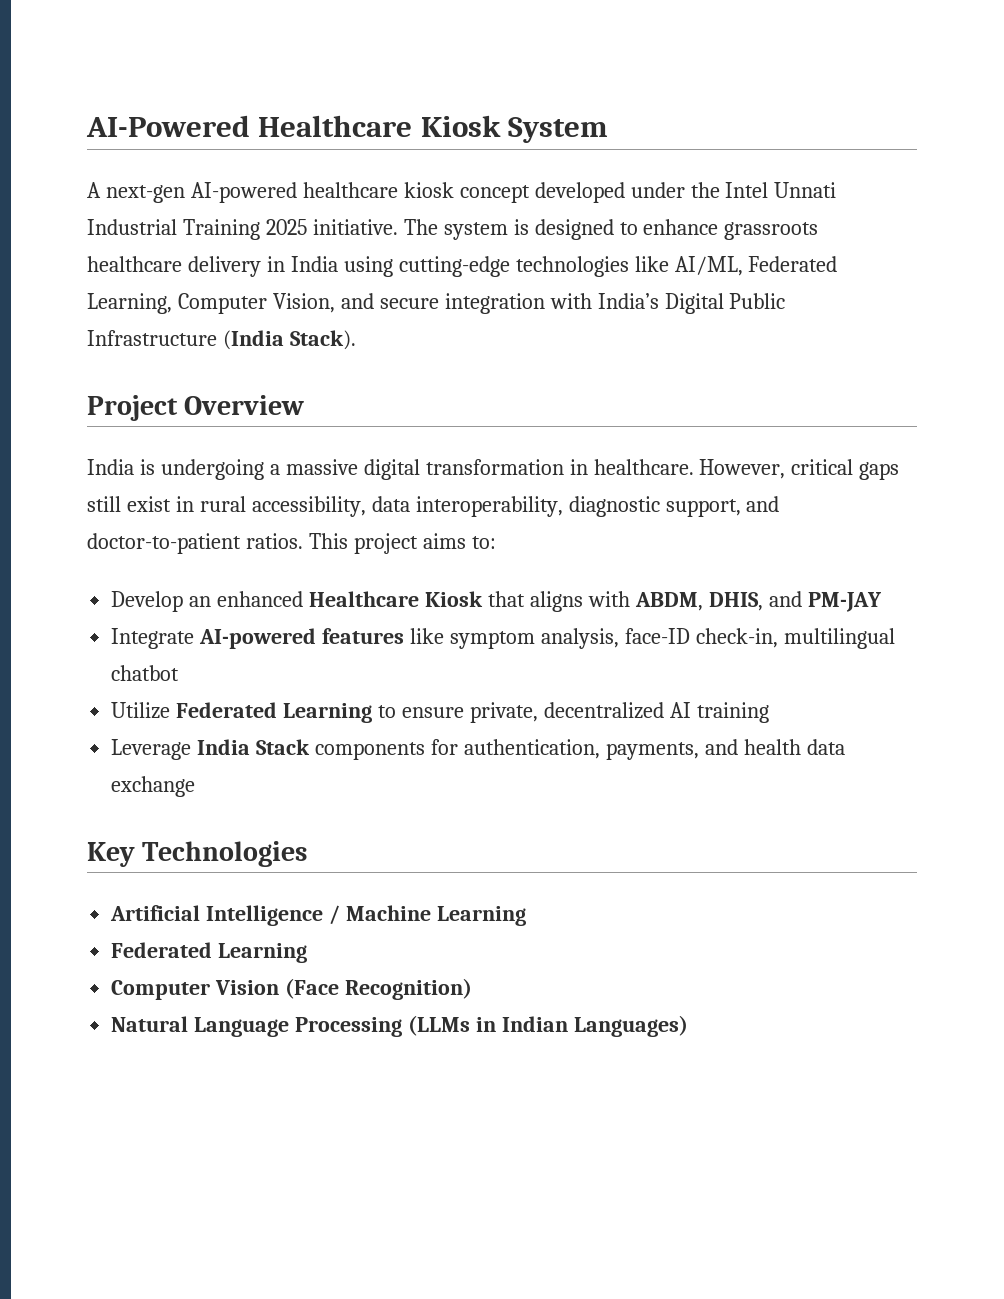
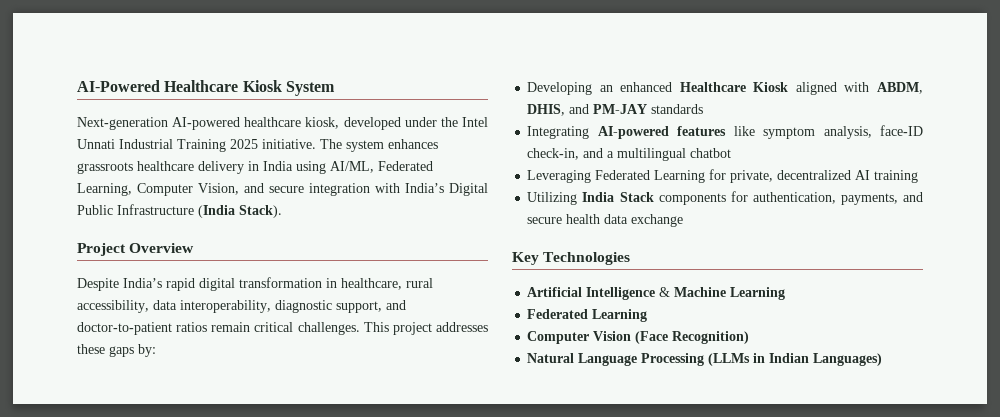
- A next-gen AI-powered healthcare kiosk concept developed under the Intel Unnati Industrial Training 2025 initiative.
+ Next-generation AI-powered healthcare kiosk, developed under the Intel Unnati Industrial Training 2025 initiative.
- The system is designed to enhance grassroots healthcare delivery in India using cutting-edge technologies like AI/ML, Federated Learning, Computer Vision, and secure integration with India’s Digital Public Infrastructure (India Stack).
+ The system enhances grassroots healthcare delivery in India using AI/ML, Federated Learning, Computer Vision, and secure integration with India’s Digital Public Infrastructure (India Stack).
- India is undergoing a massive digital transformation in healthcare. However, critical gaps still exist in rural accessibility, data interoperability, diagnostic support, and doctor-to-patient ratios. This project aims to:
- Develop an enhanced Healthcare Kiosk that aligns with ABDM, DHIS, and PM-JAY
- Integrate AI-powered features like symptom analysis, face-ID check-in, multilingual chatbot
+ Despite India’s rapid digital transformation in healthcare, rural accessibility, data interoperability, diagnostic support, and doctor-to-patient ratios remain critical challenges. This project addresses these gaps by:
+ Developing an enhanced Healthcare Kiosk aligned with ABDM, DHIS, and PM-JAY standards
+ Integrating AI-powered features like symptom analysis, face-ID check-in, and a multilingual chatbot
- Utilize Federated Learning to ensure private, decentralized AI training
+ Leveraging Federated Learning for private, decentralized AI training
- Leverage India Stack components for authentication, payments, and health data exchange
+ Utilizing India Stack components for authentication, payments, and secure health data exchange
- Artificial Intelligence / Machine Learning
+ Artificial Intelligence & Machine Learning

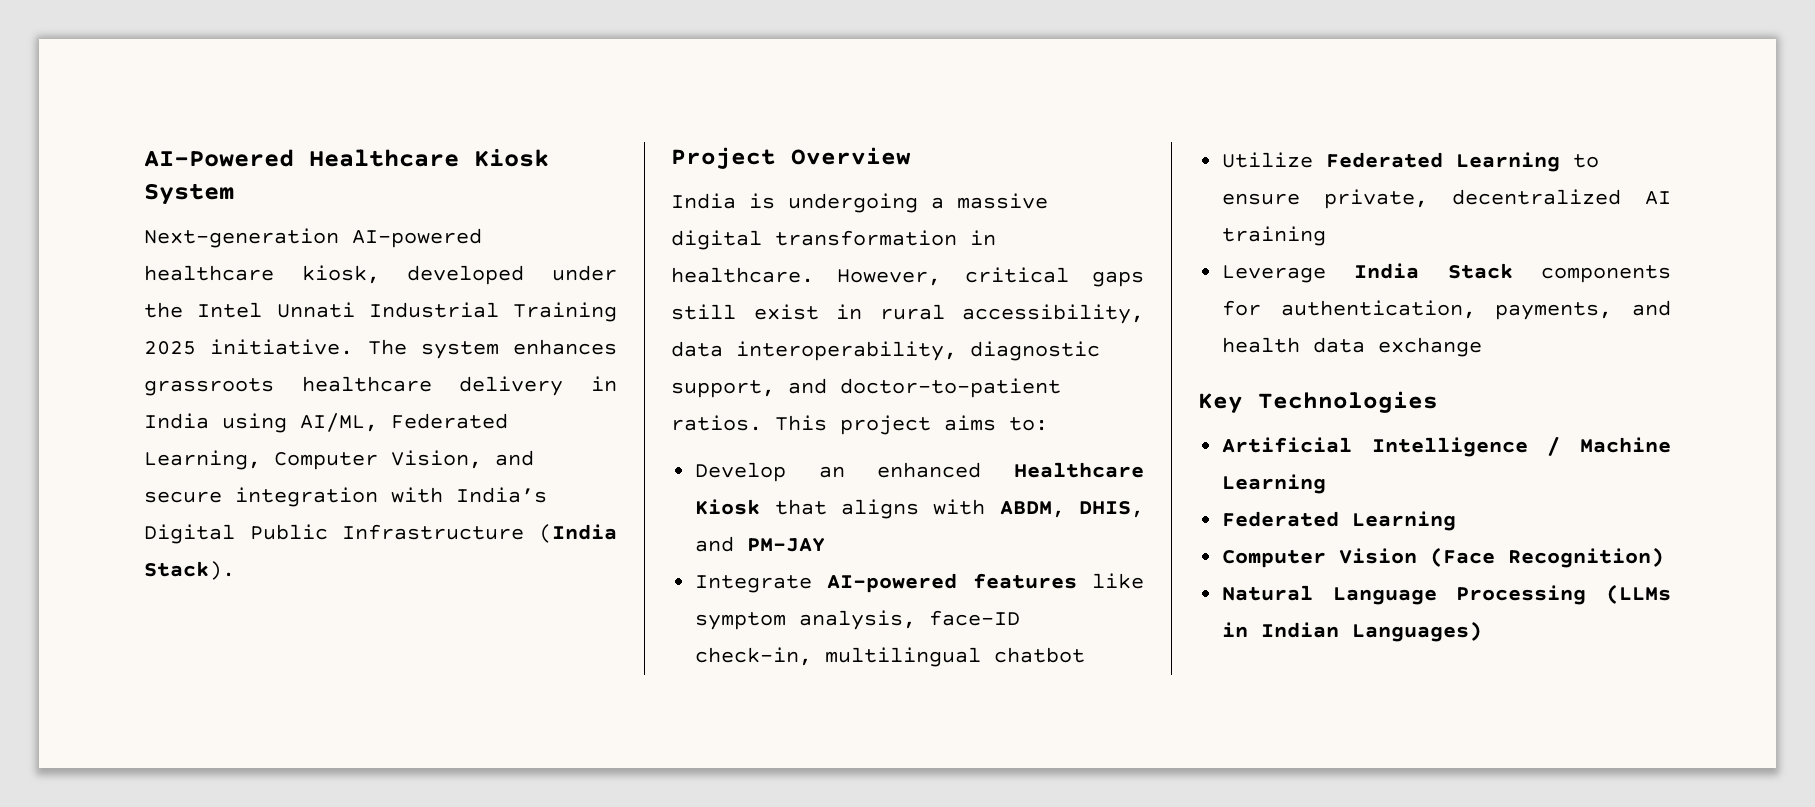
- Despite India’s rapid digital transformation in healthcare, rural accessibility, data interoperability, diagnostic support, and doctor-to-patient ratios remain critical challenges. This project addresses these gaps by:
- Developing an enhanced Healthcare Kiosk aligned with ABDM, DHIS, and PM-JAY standards
- Integrating AI-powered features like symptom analysis, face-ID check-in, and a multilingual chatbot
+ India is undergoing a massive digital transformation in healthcare. However, critical gaps still exist in rural accessibility, data interoperability, diagnostic support, and doctor-to-patient ratios. This project aims to:
+ Develop an enhanced Healthcare Kiosk that aligns with ABDM, DHIS, and PM-JAY
+ Integrate AI-powered features like symptom analysis, face-ID check-in, multilingual chatbot
- Leveraging Federated Learning for private, decentralized AI training
+ Utilize Federated Learning to ensure private, decentralized AI training
- Utilizing India Stack components for authentication, payments, and secure health data exchange
+ Leverage India Stack components for authentication, payments, and health data exchange
- Artificial Intelligence & Machine Learning
+ Artificial Intelligence / Machine Learning

